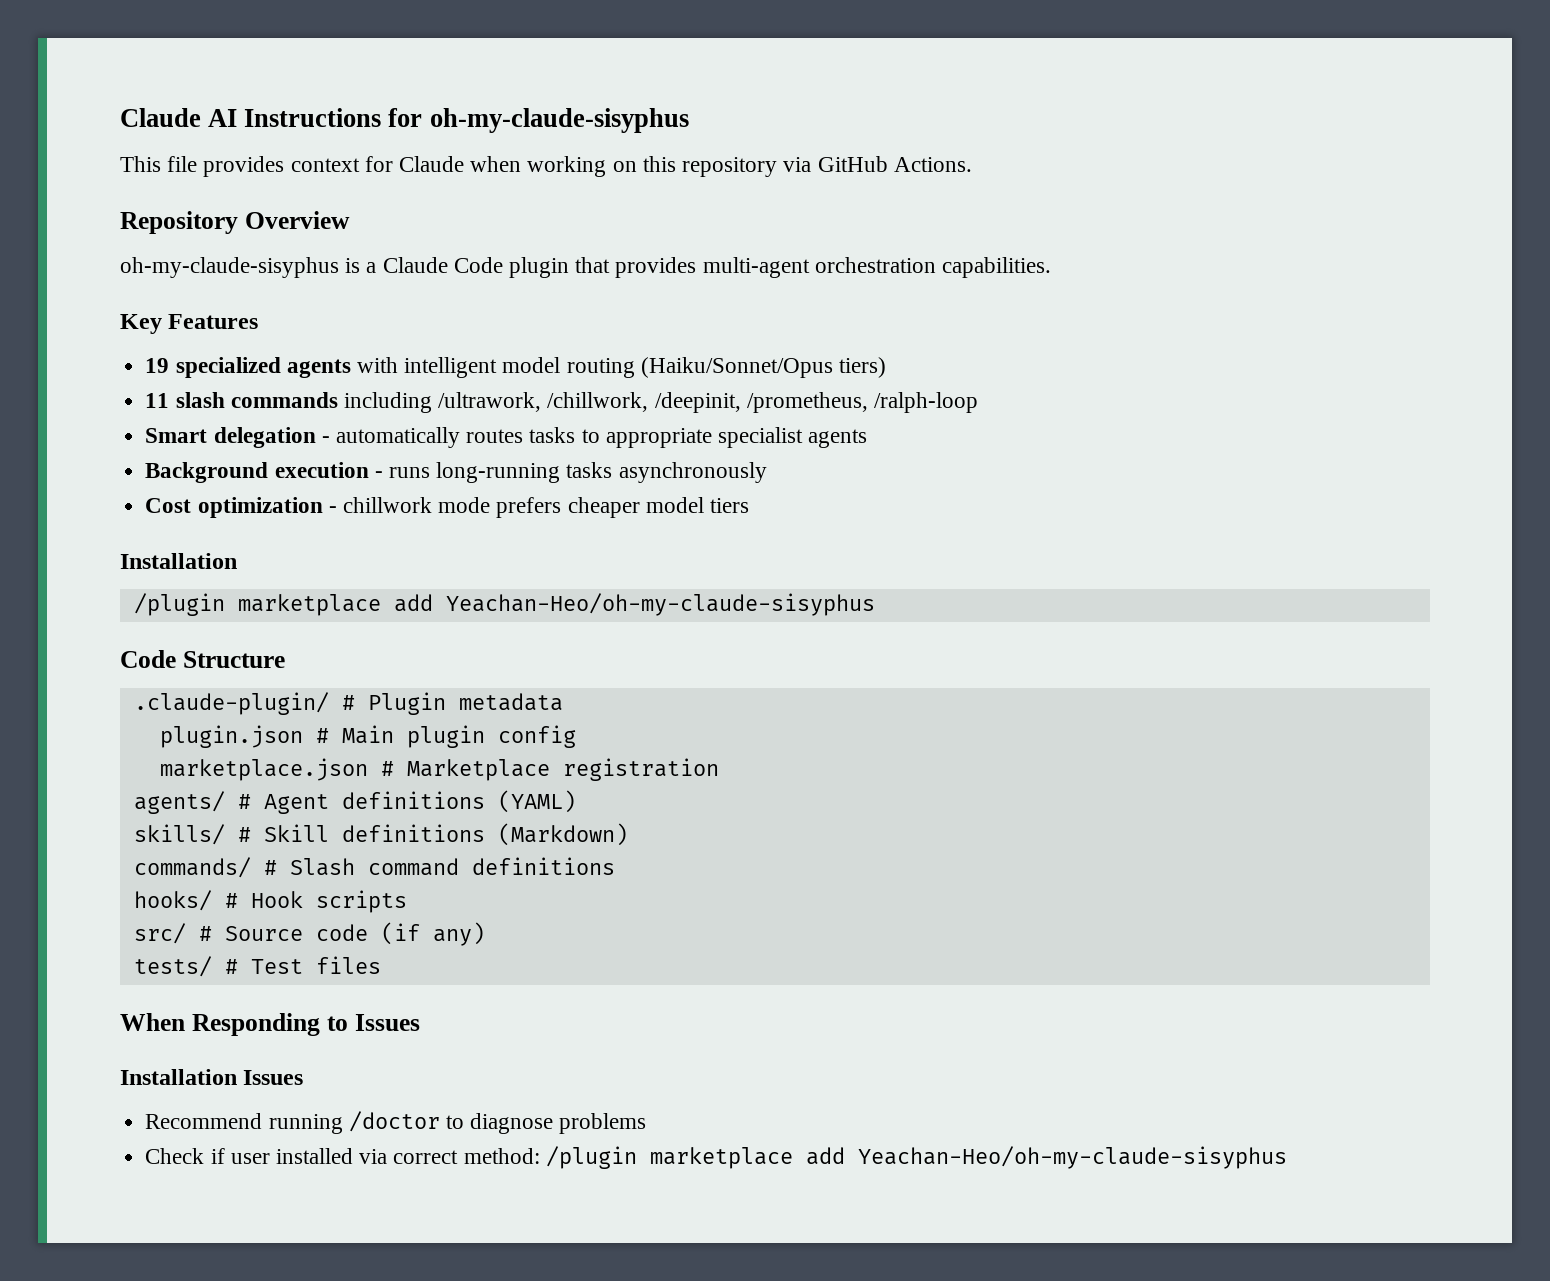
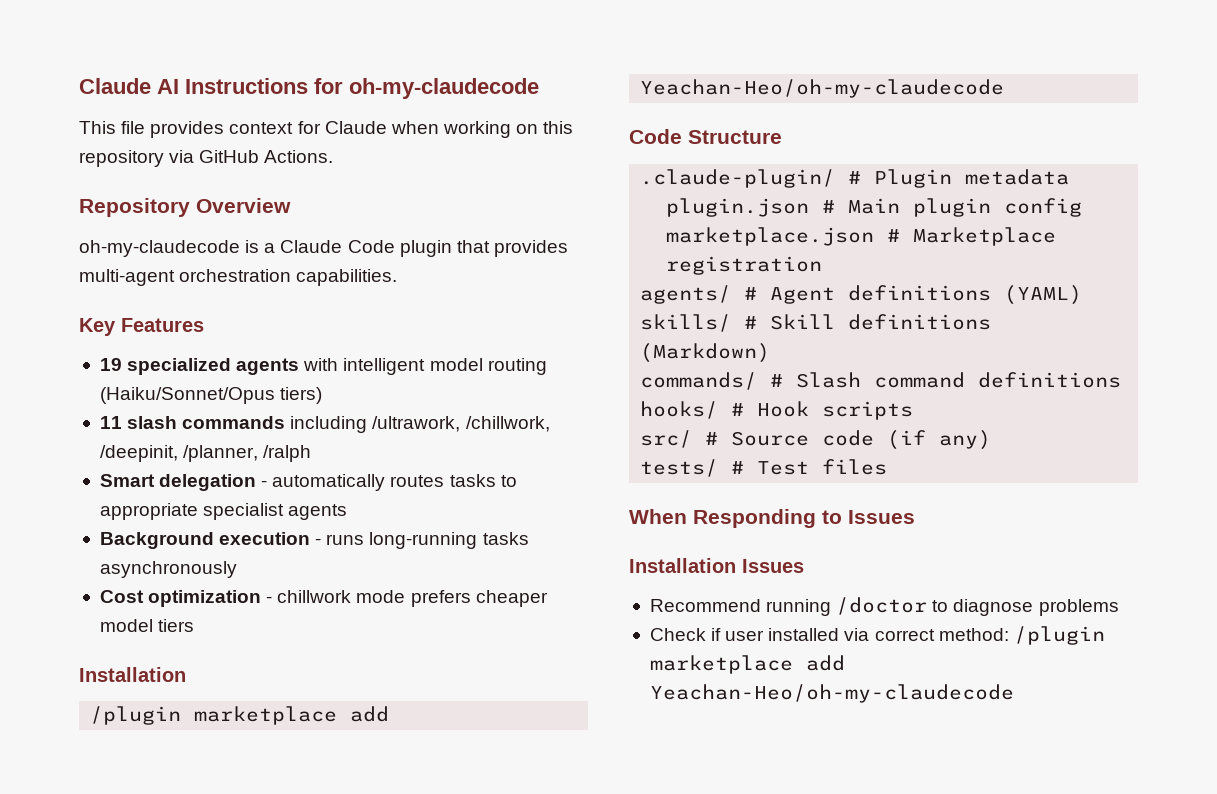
- Claude AI Instructions for oh-my-claude-sisyphus
+ Claude AI Instructions for oh-my-claudecode
- oh-my-claude-sisyphus is a Claude Code plugin that provides multi-agent orchestration capabilities.
+ oh-my-claudecode is a Claude Code plugin that provides multi-agent orchestration capabilities.
- 11 slash commands including /ultrawork, /chillwork, /deepinit, /prometheus, /ralph-loop
+ 11 slash commands including /ultrawork, /chillwork, /deepinit, /planner, /ralph
  Cost optimization - chillwork mode prefers cheaper model tiers
  Installation
- /plugin marketplace add Yeachan-Heo/oh-my-claude-sisyphus
+ /plugin marketplace add Yeachan-Heo/oh-my-claudecode
- Check if user installed via correct method: /plugin marketplace add Yeachan-Heo/oh-my-claude-sisyphus
+ Check if user installed via correct method: /plugin marketplace add Yeachan-Heo/oh-my-claudecode

